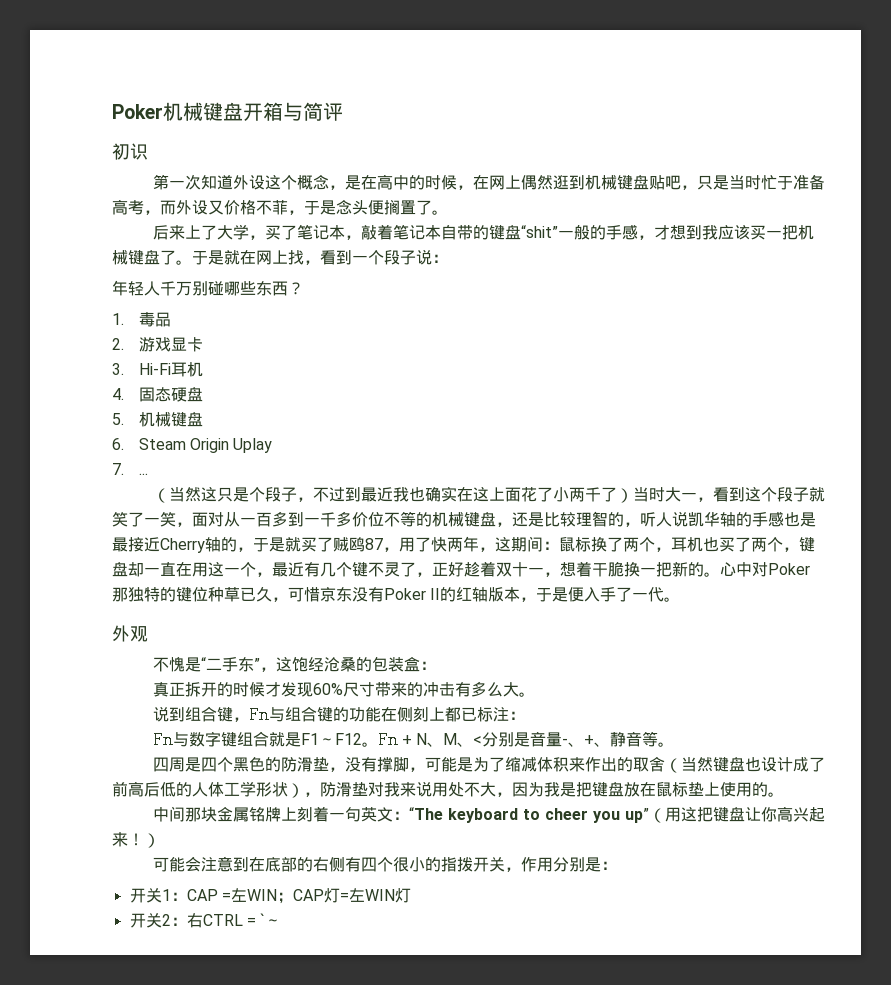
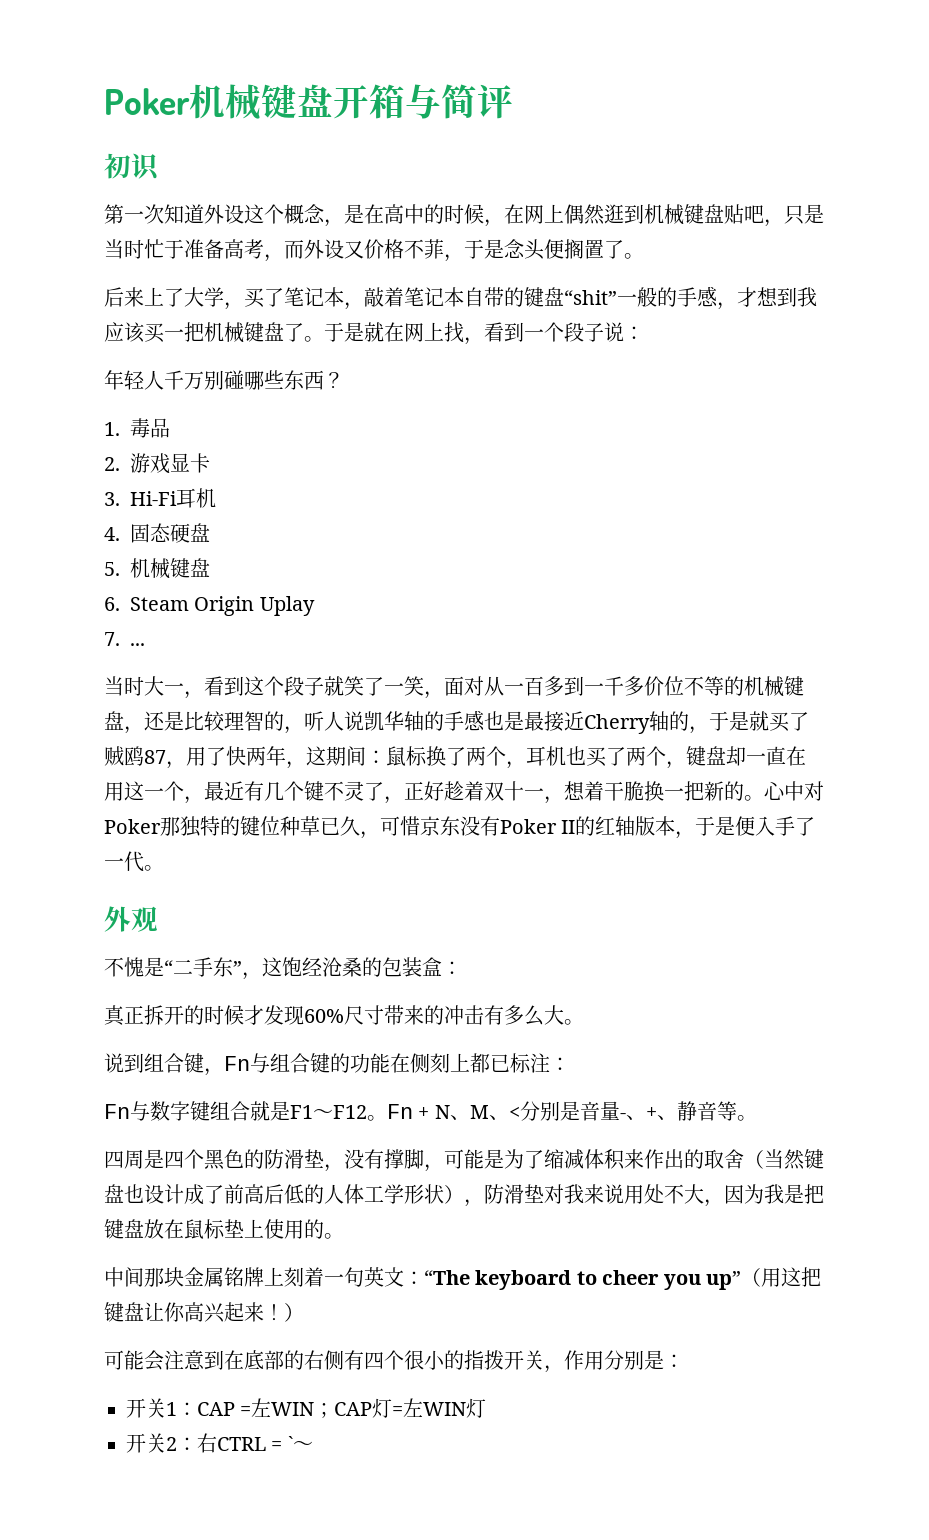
- （当然这只是个段子，不过到最近我也确实在这上面花了小两千了）当时大一，看到这个段子就笑了一笑，面对从一百多到一千多价位不等的机械键盘，还是比较理智的，听人说凯华轴的手感也是最接近Cherry轴的，于是就买了贼鸥87，用了快两年，这期间：
+ 当时大一，看到这个段子就笑了一笑，面对从一百多到一千多价位不等的机械键盘，还是比较理智的，听人说凯华轴的手感也是最接近Cherry轴的，于是就买了贼鸥87，用了快两年，这期间：

